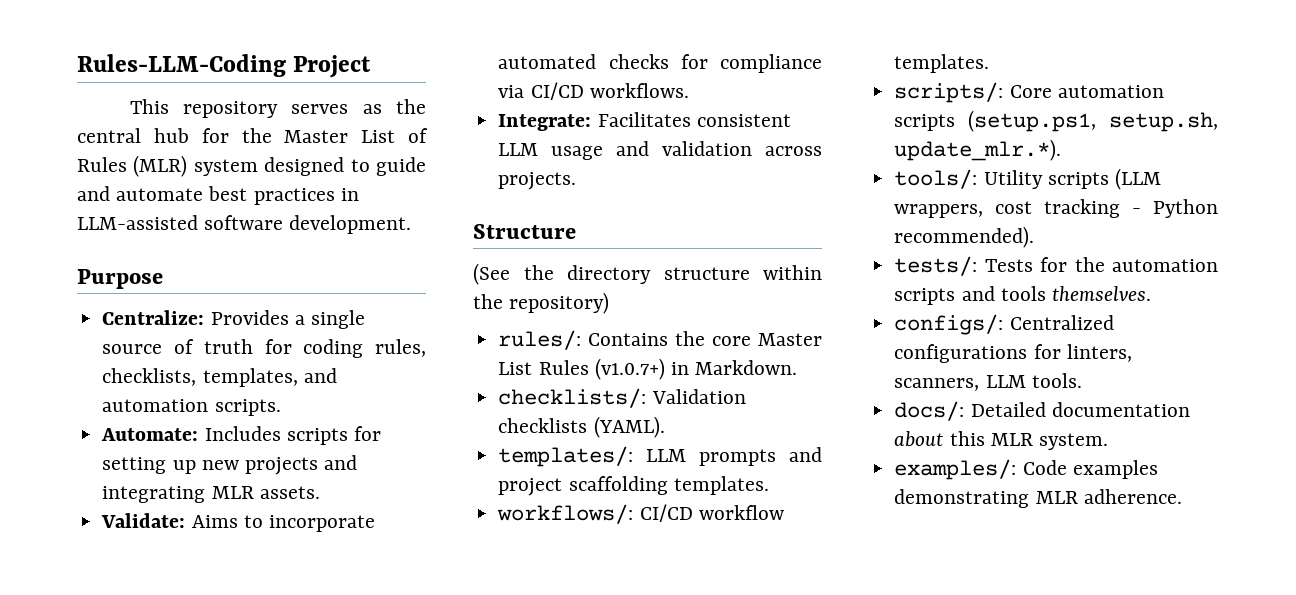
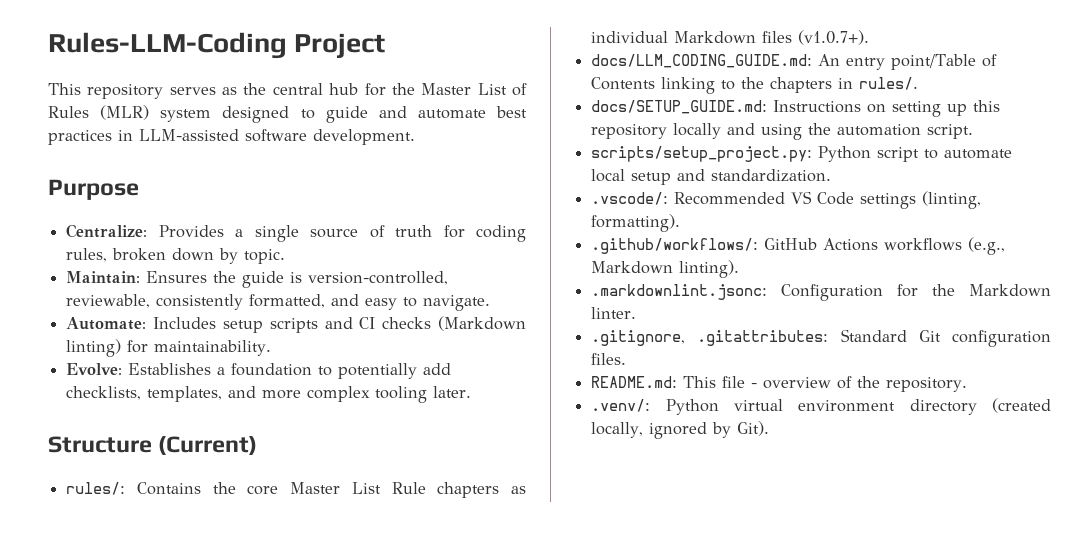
- Centralize: Provides a single source of truth for coding rules, checklists, templates, and automation scripts.
- Automate: Includes scripts for setting up new projects and integrating MLR assets.
- Validate: Aims to incorporate automated checks for compliance via CI/CD workflows.
- Integrate: Facilitates consistent LLM usage and validation across projects.
- Structure
- (See the directory structure within the repository)
+ Centralize: Provides a single source of truth for coding rules, broken down by topic.
+ Maintain: Ensures the guide is version-controlled, reviewable, consistently formatted, and easy to navigate.
+ Automate: Includes setup scripts and CI checks (Markdown linting) for maintainability.
+ Evolve: Establishes a foundation to potentially add checklists, templates, and more complex tooling later.
+ Structure (Current)
- rules/: Contains the core Master List Rules (v1.0.7+) in Markdown.
- checklists/: Validation checklists (YAML).
- templates/: LLM prompts and project scaffolding templates.
- workflows/: CI/CD workflow templates.
- scripts/: Core automation scripts (setup.ps1, setup.sh, update_mlr.*).
- tools/: Utility scripts (LLM wrappers, cost tracking - Python recommended).
- tests/: Tests for the automation scripts and tools themselves.
- configs/: Centralized configurations for linters, scanners, LLM tools.
- docs/: Detailed documentation about this MLR system.
- examples/: Code examples demonstrating MLR adherence.
+ rules/: Contains the core Master List Rule chapters as individual Markdown files (v1.0.7+).
+ docs/LLM_CODING_GUIDE.md: An entry point/Table of Contents linking to the chapters in rules/.
+ docs/SETUP_GUIDE.md: Instructions on setting up this repository locally and using the automation script.
+ scripts/setup_project.py: Python script to automate local setup and standardization.
+ .vscode/: Recommended VS Code settings (linting, formatting).
+ .github/workflows/: GitHub Actions workflows (e.g., Markdown linting).
+ .markdownlint.jsonc: Configuration for the Markdown linter.
+ .gitignore, .gitattributes: Standard Git configuration files.
+ README.md: This file - overview of the repository.
+ .venv/: Python virtual environment directory (created locally, ignored by Git).

